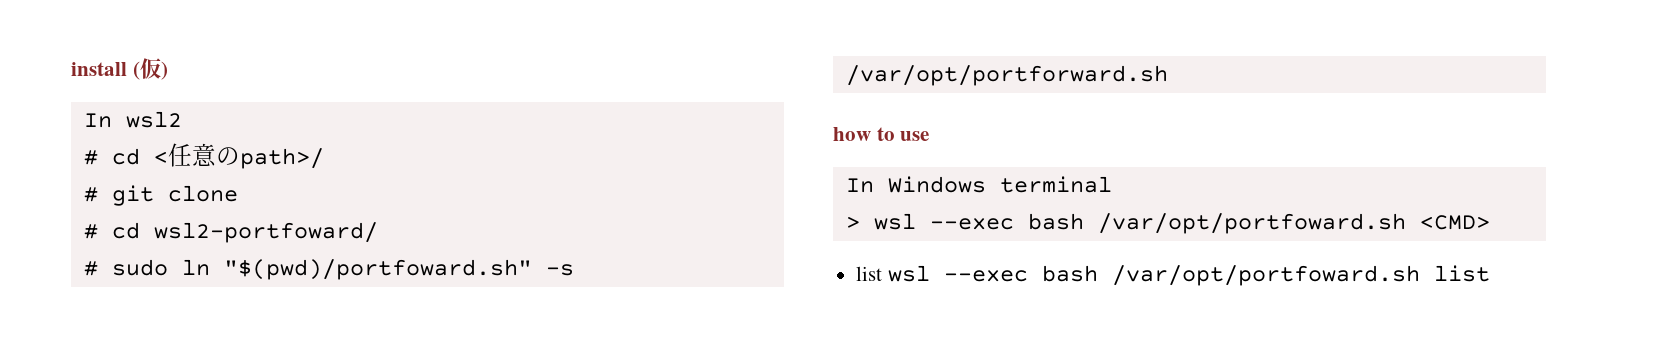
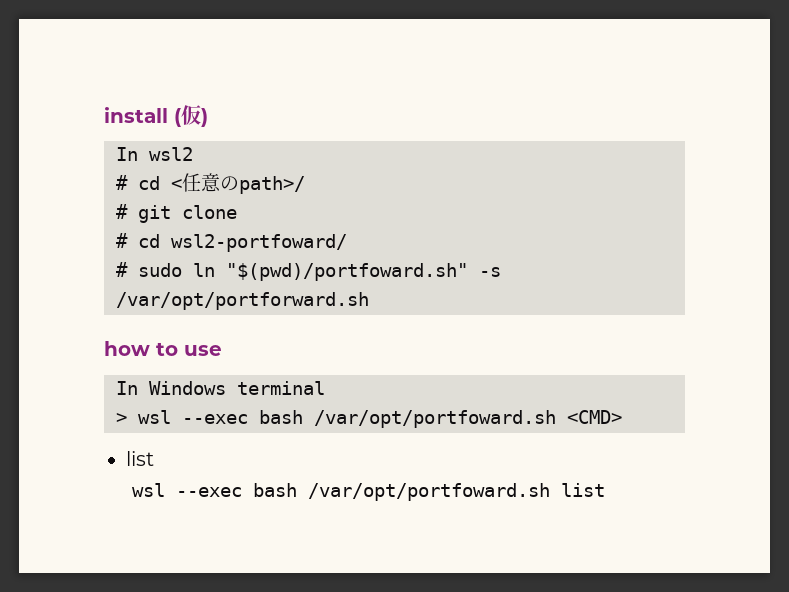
  > wsl --exec bash /var/opt/portfoward.sh <CMD>
- list wsl --exec bash /var/opt/portfoward.sh list
+ list
+ wsl --exec bash /var/opt/portfoward.sh list

